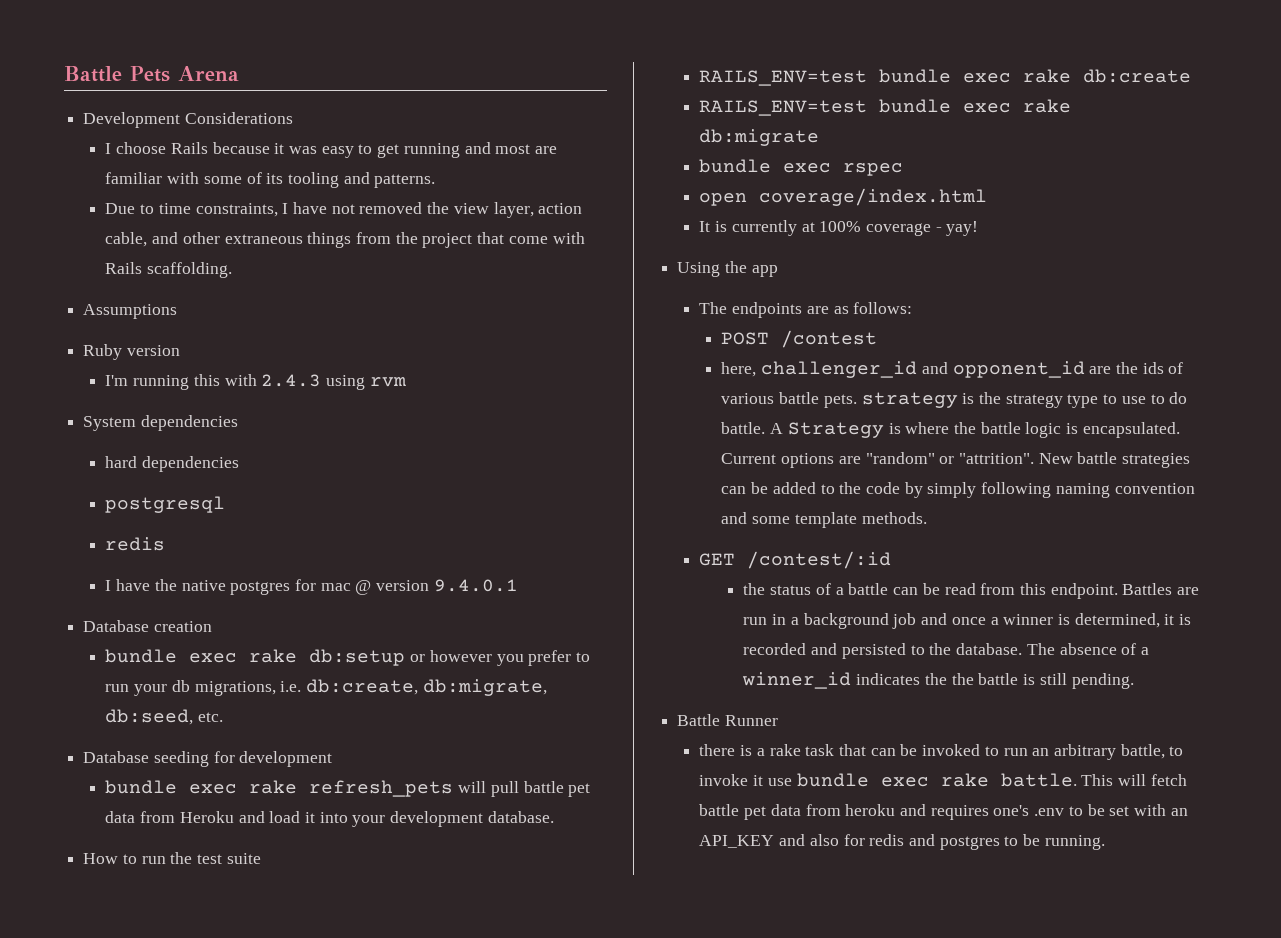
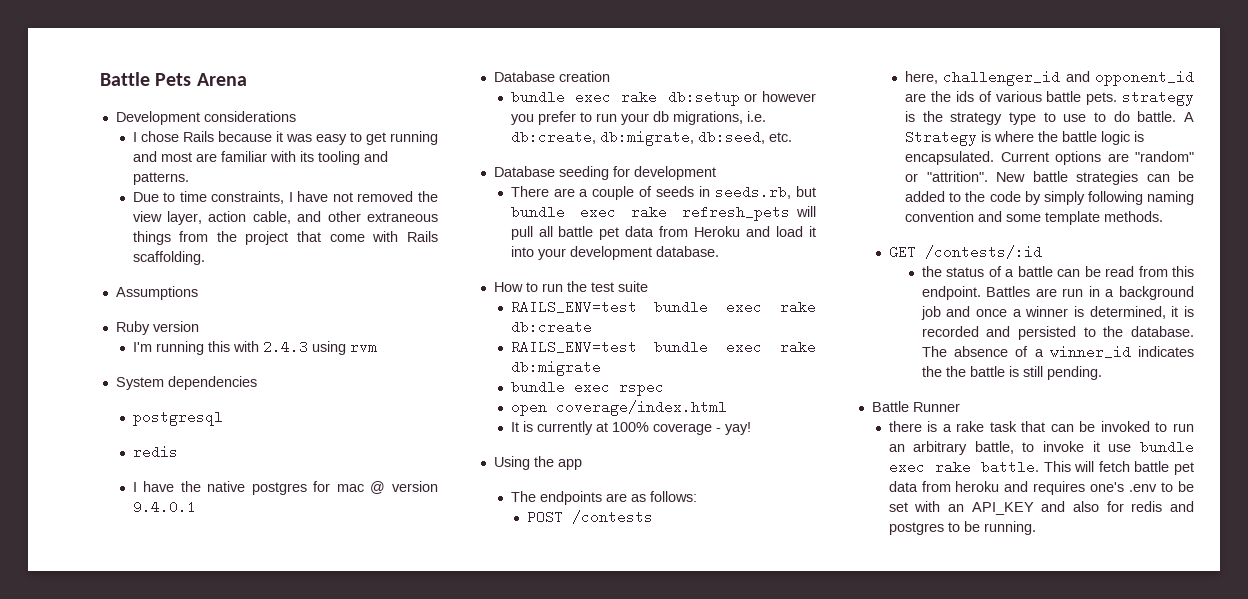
- Development Considerations
- I choose Rails because it was easy to get running and most are familiar with some of its tooling and patterns.
+ Development considerations
+ I chose Rails because it was easy to get running and most are familiar with its tooling and patterns.
- hard dependencies
- bundle exec rake refresh_pets will pull battle pet data from Heroku and load it into your development database.
+ There are a couple of seeds in seeds.rb, but bundle exec rake refresh_pets will pull all battle pet data from Heroku and load it into your development database.
- POST /contest
+ POST /contests
- GET /contest/:id
+ GET /contests/:id

